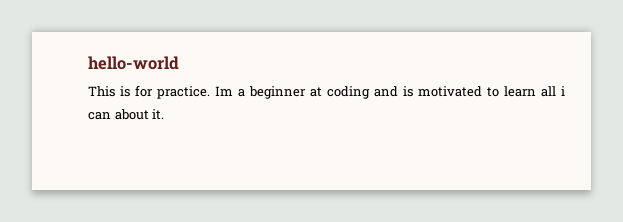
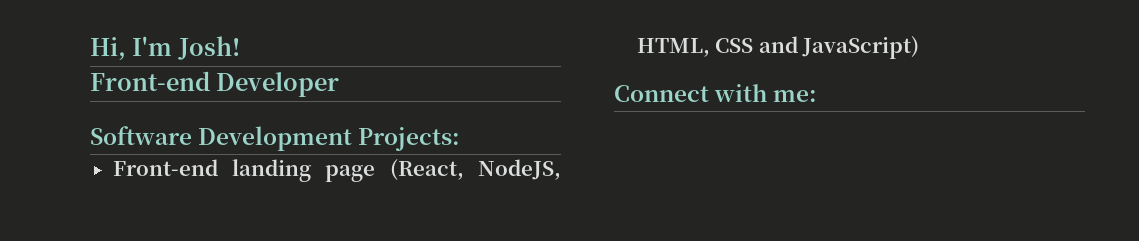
- hello-world
- This is for practice. Im a beginner at coding and is motivated to learn all i can about it.
+ Hi, I'm Josh!
+ Front-end Developer
+ Software Development Projects:
+ Front-end landing page (React, NodeJS, HTML, CSS and JavaScript)
+ Connect with me:

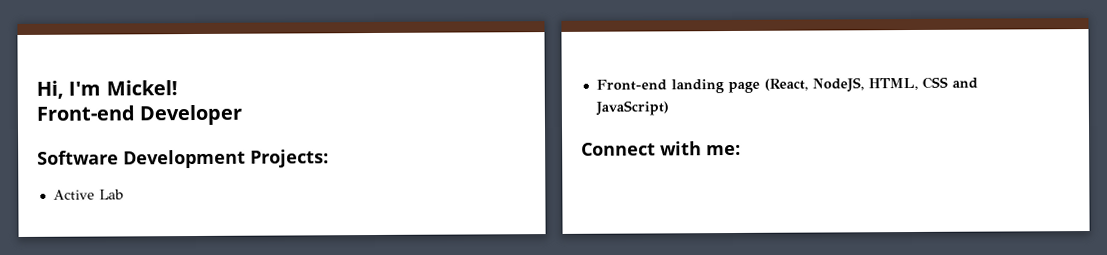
- Hi, I'm Josh!
+ Hi, I'm Mickel!
+ Active Lab

